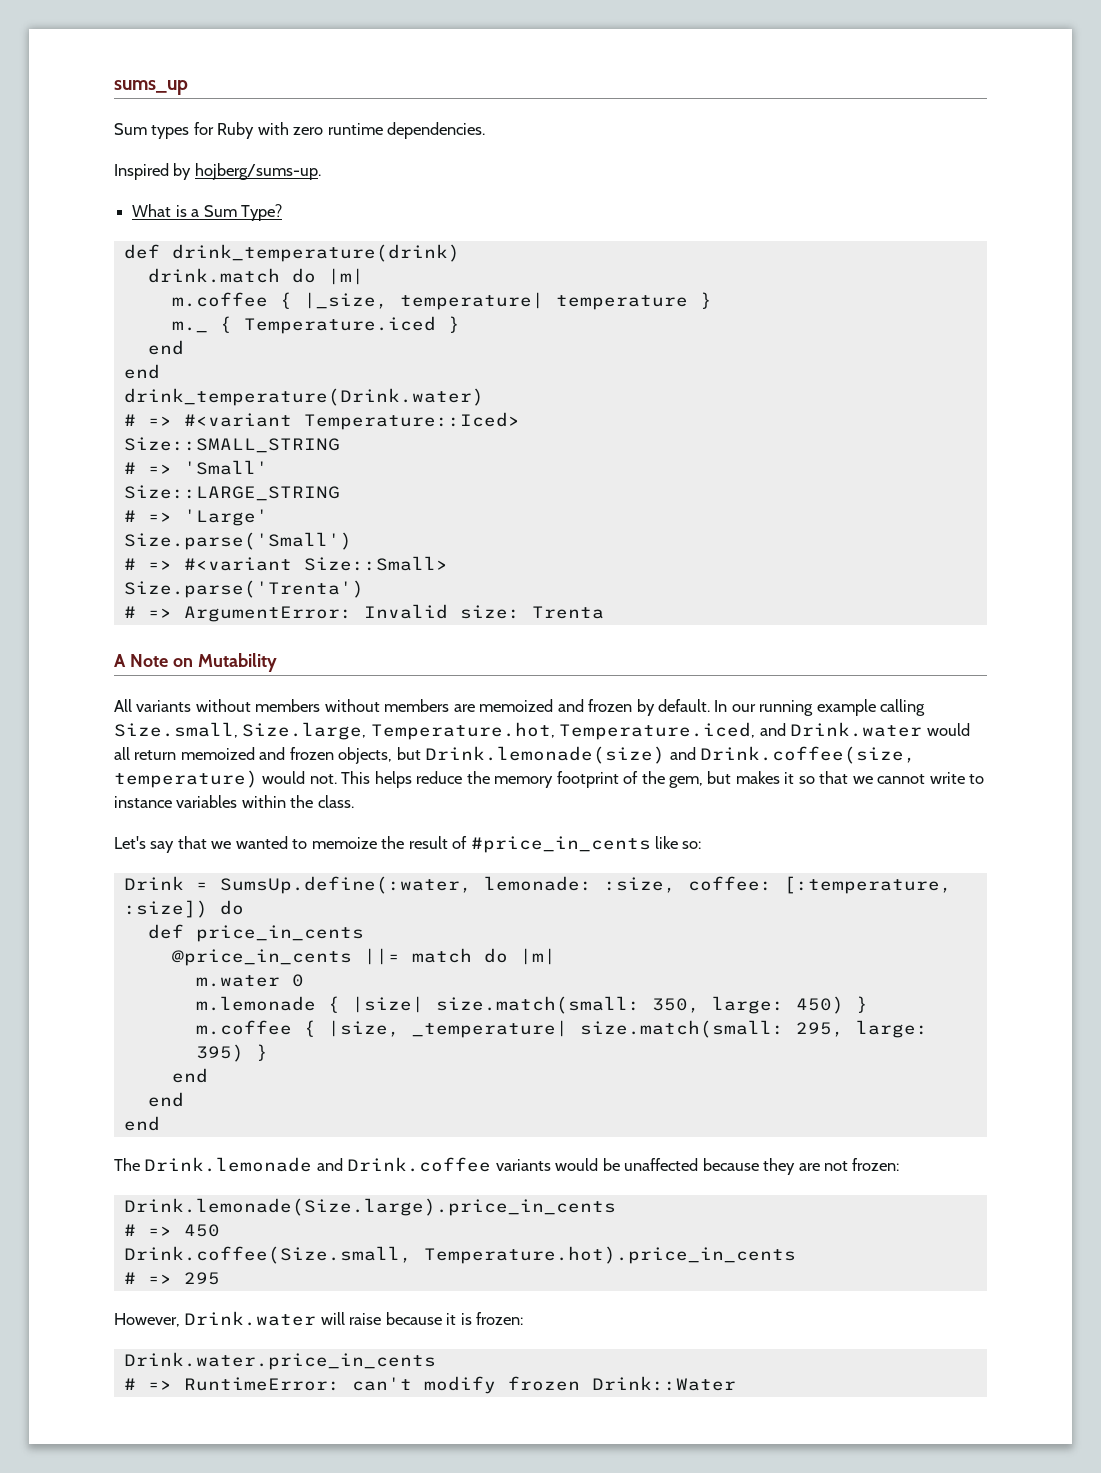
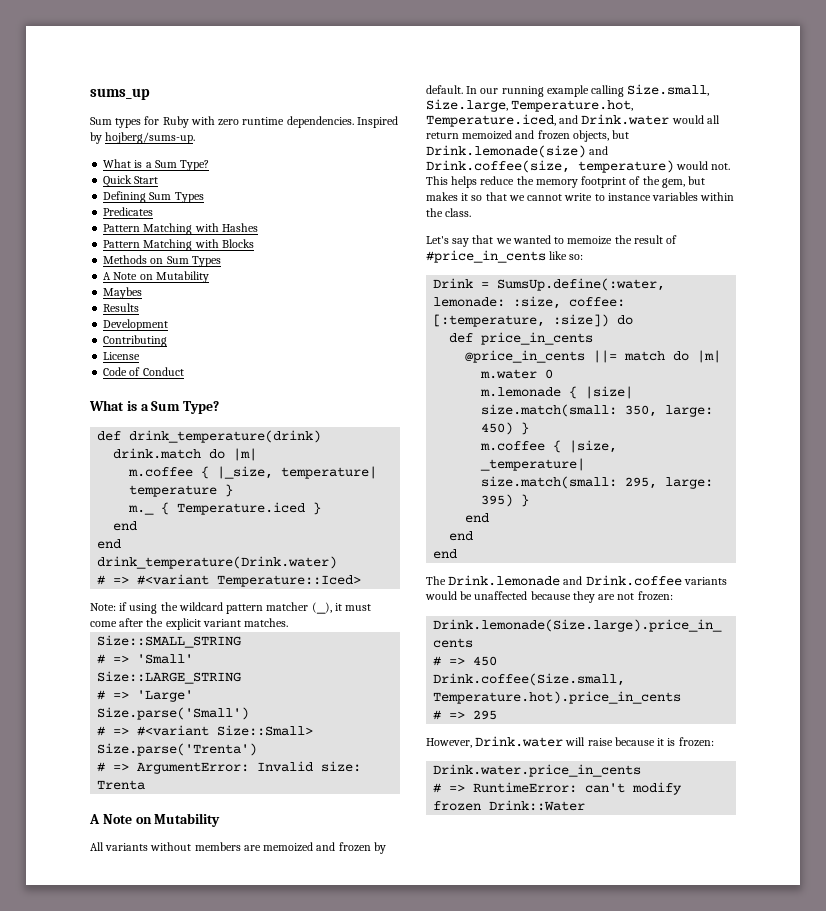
- Sum types for Ruby with zero runtime dependencies.
- Inspired by hojberg/sums-up.
+ Sum types for Ruby with zero runtime dependencies. Inspired by hojberg/sums-up.
+ Quick Start
+ Defining Sum Types
+ Predicates
+ Pattern Matching with Hashes
+ Pattern Matching with Blocks
+ Methods on Sum Types
+ A Note on Mutability
+ Maybes
+ Results
+ Development
+ Contributing
+ License
+ Code of Conduct
+ What is a Sum Type?
+ Note: if using the wildcard pattern matcher (_), it must come after the explicit variant matches.
- All variants without members without members are memoized and frozen by default.
+ All variants without members are memoized and frozen by default.

